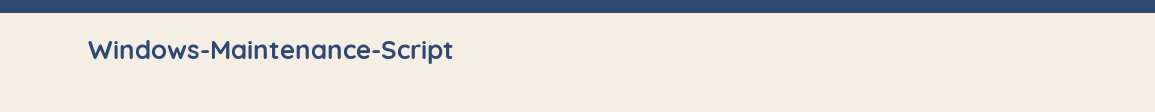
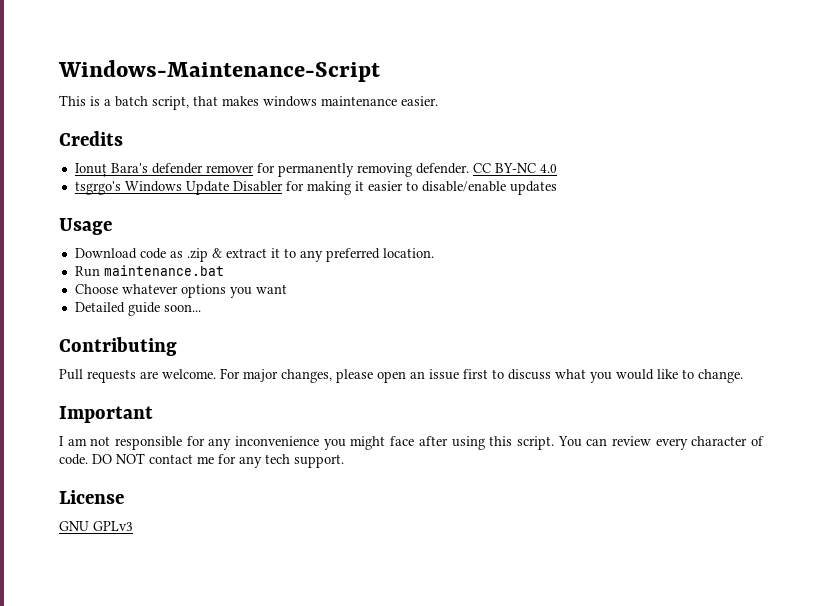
+ This is a batch script, that makes windows maintenance easier.
+ Credits
+ Ionuț Bara's defender remover for permanently removing defender. CC BY-NC 4.0
+ tsgrgo's Windows Update Disabler for making it easier to disable/enable updates
+ Usage
+ Download code as .zip & extract it to any preferred location.
+ Run maintenance.bat
+ Choose whatever options you want
+ Detailed guide soon...
+ Contributing
+ Pull requests are welcome. For major changes, please open an issue first to discuss what you would like to change.
+ Important
+ I am not responsible for any inconvenience you might face after using this script. You can review every character of code. DO NOT contact me for any tech support.
+ License
+ GNU GPLv3

